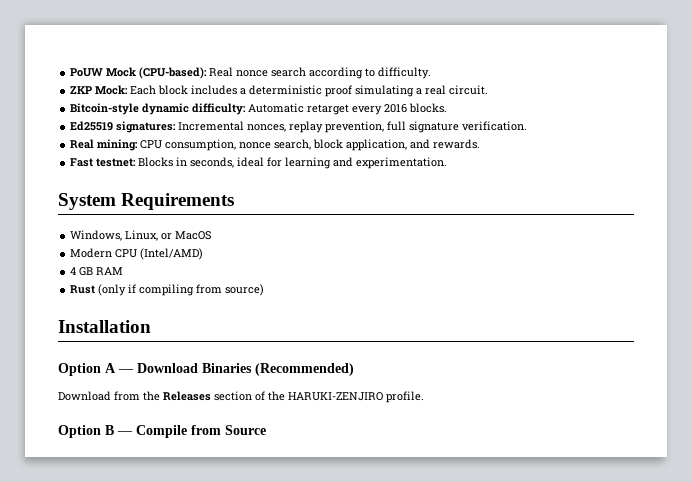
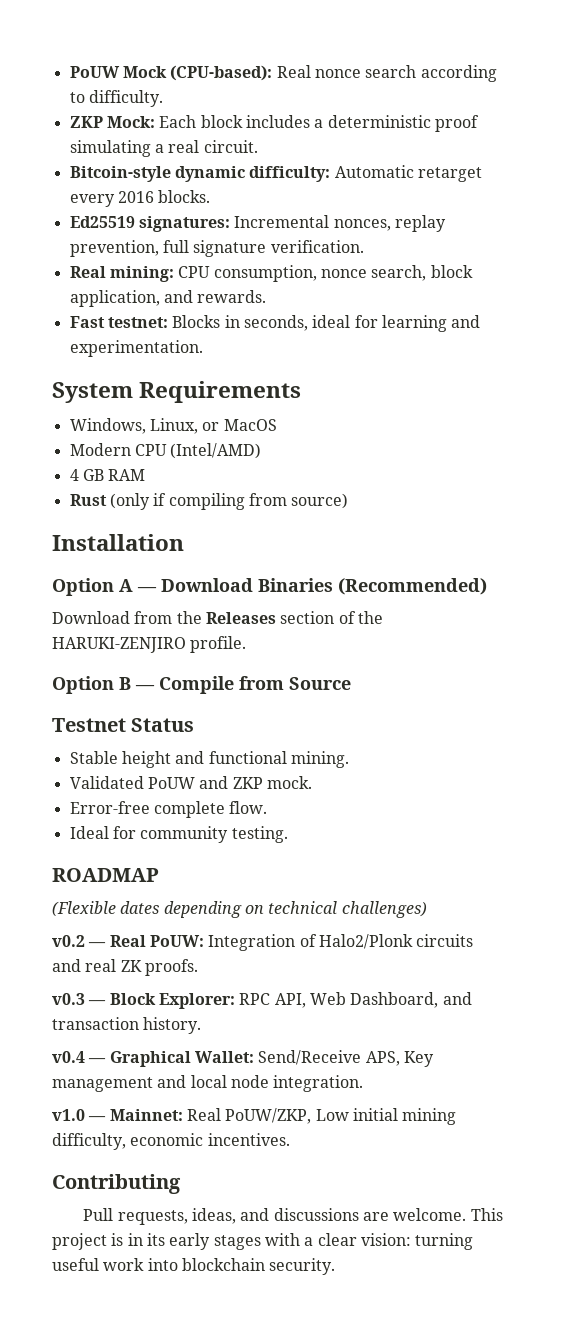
+ Testnet Status
+ Stable height and functional mining.
+ Validated PoUW and ZKP mock.
+ Error-free complete flow.
+ Ideal for community testing.
+ ROADMAP
+ (Flexible dates depending on technical challenges)
+ v0.2 — Real PoUW: Integration of Halo2/Plonk circuits and real ZK proofs.
+ v0.3 — Block Explorer: RPC API, Web Dashboard, and transaction history.
+ v0.4 — Graphical Wallet: Send/Receive APS, Key management and local node integration.
+ v1.0 — Mainnet: Real PoUW/ZKP, Low initial mining difficulty, economic incentives.
+ Contributing
+ Pull requests, ideas, and discussions are welcome. This project is in its early stages with a clear vision: turning useful work into blockchain security.

